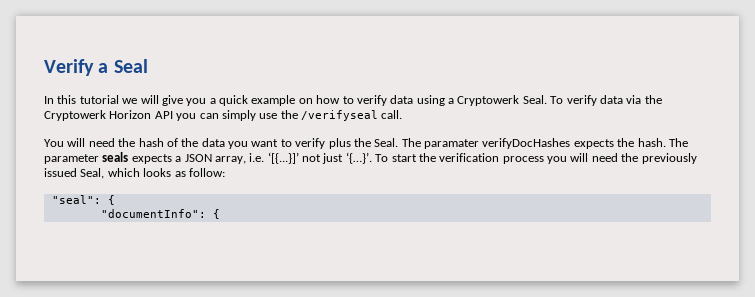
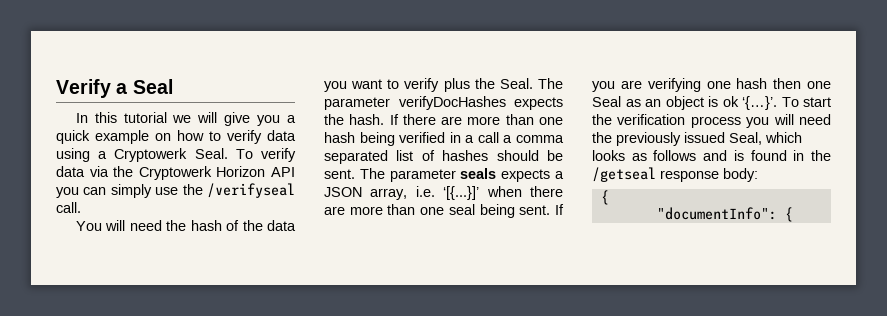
- The paramater verifyDocHashes expects the hash.
+ The parameter verifyDocHashes expects the hash.
+ If there are more than one hash being verified in a call a comma separated list of hashes should be sent.
- The parameter seals expects a JSON array, i.e. ‘[{...}]’ not just ‘{…}’.
+ The parameter seals expects a JSON array, i.e. ‘[{...}]’ when there are more than one seal being sent. If you are verifying one hash then one Seal as an object is ok ‘{…}’.
- To start the verification process you will need the previously issued Seal, which looks as follow:
- "seal": {
+ To start the verification process you will need the previously issued Seal, which looks as follows and is found in the /getseal response body:
+ {

